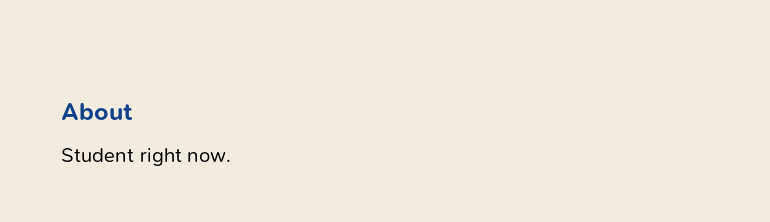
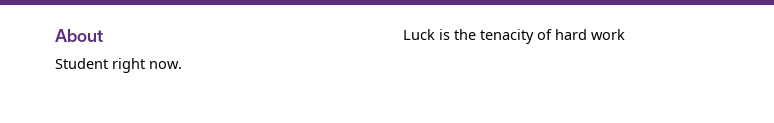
+ Luck is the tenacity of hard work

